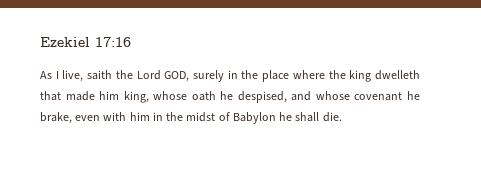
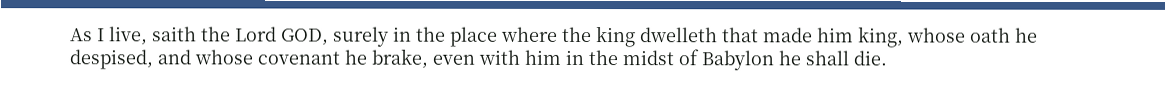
- Ezekiel 17:16

